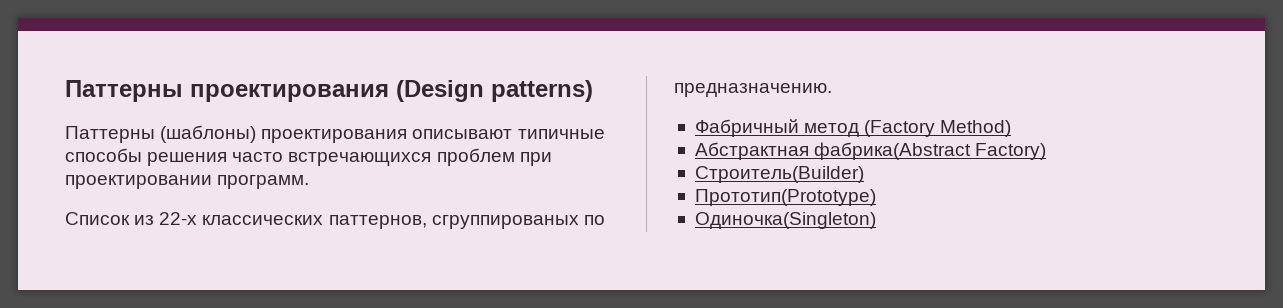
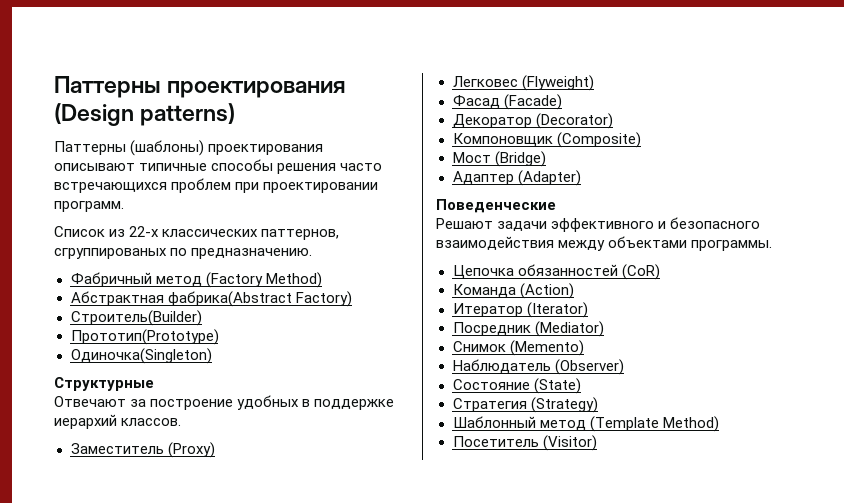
+ Структурные
+ Отвечают за построение удобных в поддержке иерархий классов.
+ Заместитель (Proxy)
+ Легковес (Flyweight)
+ Фасад (Facade)
+ Декоратор (Decorator)
+ Компоновщик (Composite)
+ Мост (Bridge)
+ Адаптер (Adapter)
+ Поведенческие
+ Решают задачи эффективного и безопасного взаимодействия между объектами программы.
+ Цепочка обязанностей (CoR)
+ Команда (Action)
+ Итератор (Iterator)
+ Посредник (Mediator)
+ Снимок (Memento)
+ Наблюдатель (Observer)
+ Состояние (State)
+ Стратегия (Strategy)
+ Шаблонный метод (Template Method)
+ Посетитель (Visitor)

